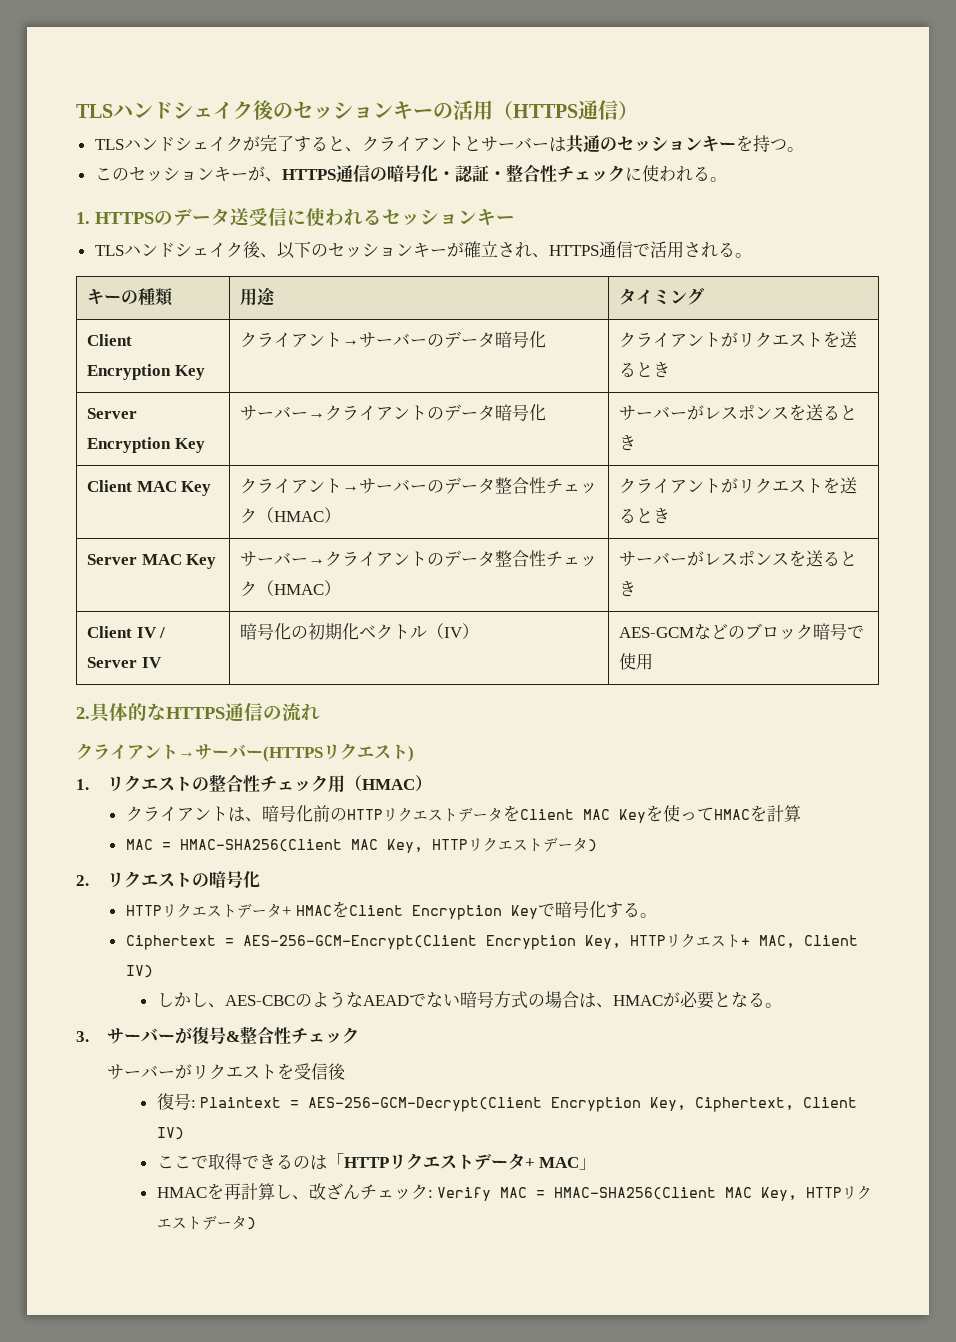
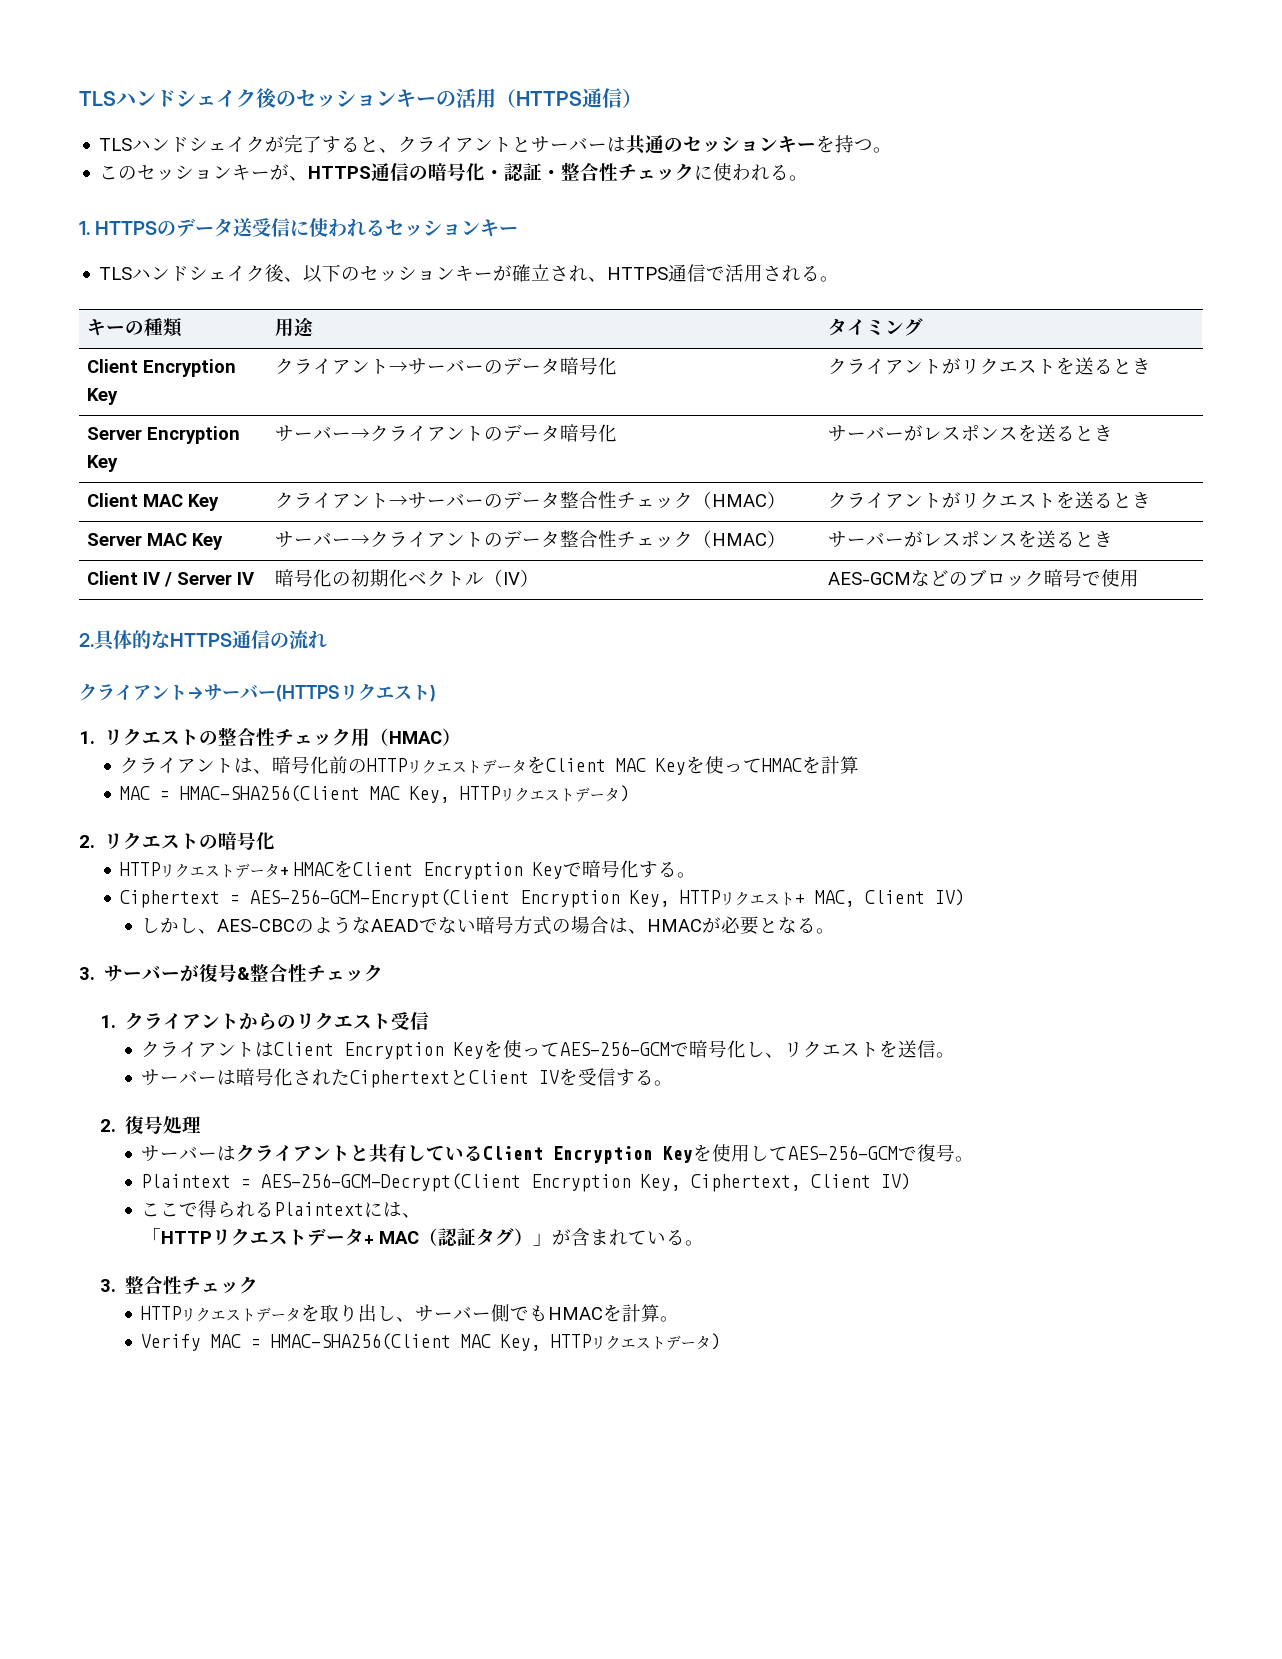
- サーバーがリクエストを受信後
- 復号: Plaintext = AES-256-GCM-Decrypt(Client Encryption Key, Ciphertext, Client IV)
+ 1.クライアントからのリクエスト受信
+ クライアントはClient Encryption Keyを使ってAES-256-GCMで暗号化し、リクエストを送信。
+ サーバーは暗号化されたCiphertextとClient IVを受信する。
+ 2.復号処理
+ サーバーはクライアントと共有しているClient Encryption Keyを使用してAES-256-GCMで復号。
+ Plaintext = AES-256-GCM-Decrypt(Client Encryption Key, Ciphertext, Client IV)
- ここで取得できるのは「HTTPリクエストデータ+ MAC」
- HMACを再計算し、改ざんチェック: Verify MAC = HMAC-SHA256(Client MAC Key, HTTPリクエストデータ)
+ ここで得られるPlaintextには、
+ 「HTTPリクエストデータ+ MAC（認証タグ）」が含まれている。
+ 3.整合性チェック
+ HTTPリクエストデータを取り出し、サーバー側でもHMACを計算。
+ Verify MAC = HMAC-SHA256(Client MAC Key, HTTPリクエストデータ)

